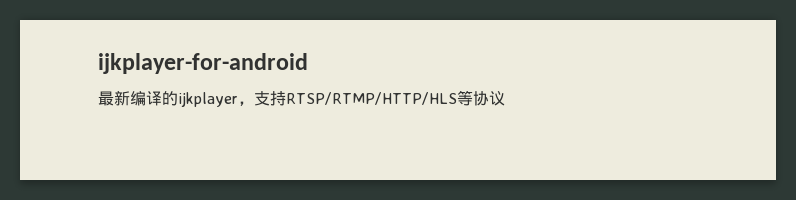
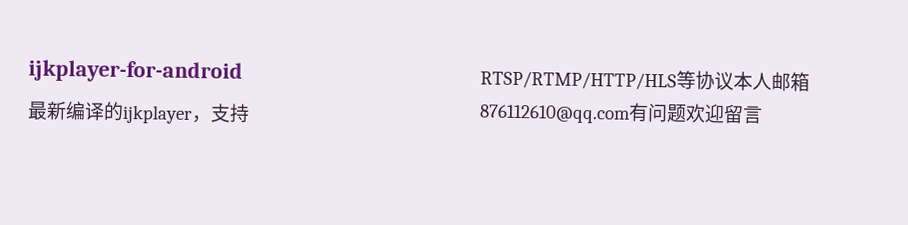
- 最新编译的ijkplayer，支持RTSP/RTMP/HTTP/HLS等协议
+ 最新编译的ijkplayer，支持RTSP/RTMP/HTTP/HLS等协议本人邮箱876112610@qq.com有问题欢迎留言

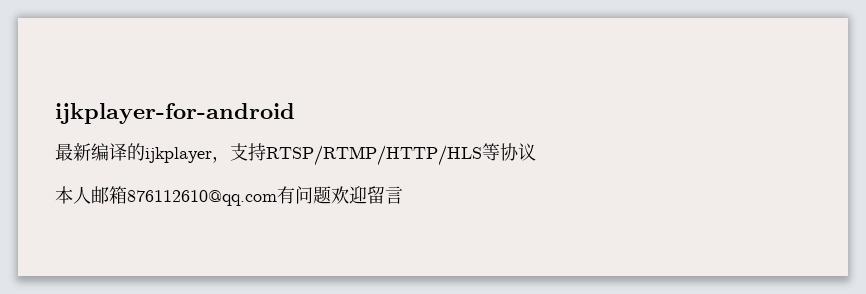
- 最新编译的ijkplayer，支持RTSP/RTMP/HTTP/HLS等协议本人邮箱876112610@qq.com有问题欢迎留言
+ 最新编译的ijkplayer，支持RTSP/RTMP/HTTP/HLS等协议
+ 本人邮箱876112610@qq.com有问题欢迎留言

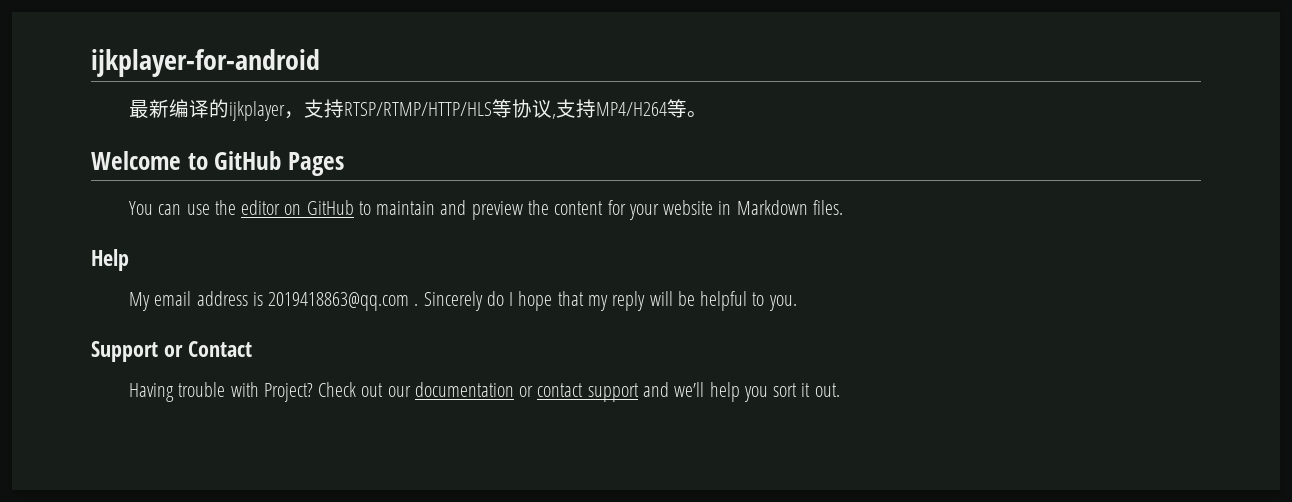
- 最新编译的ijkplayer，支持RTSP/RTMP/HTTP/HLS等协议
- 本人邮箱876112610@qq.com有问题欢迎留言
+ 最新编译的ijkplayer，支持RTSP/RTMP/HTTP/HLS等协议,支持MP4/H264等。
+ Welcome to GitHub Pages
+ You can use the editor on GitHub to maintain and preview the content for your website in Markdown files.
+ Help
+ My email address is 2019418863@qq.com . Sincerely do I hope that my reply will be helpful to you.
+ Support or Contact
+ Having trouble with Project? Check out our documentation or contact support and we’ll help you sort it out.

